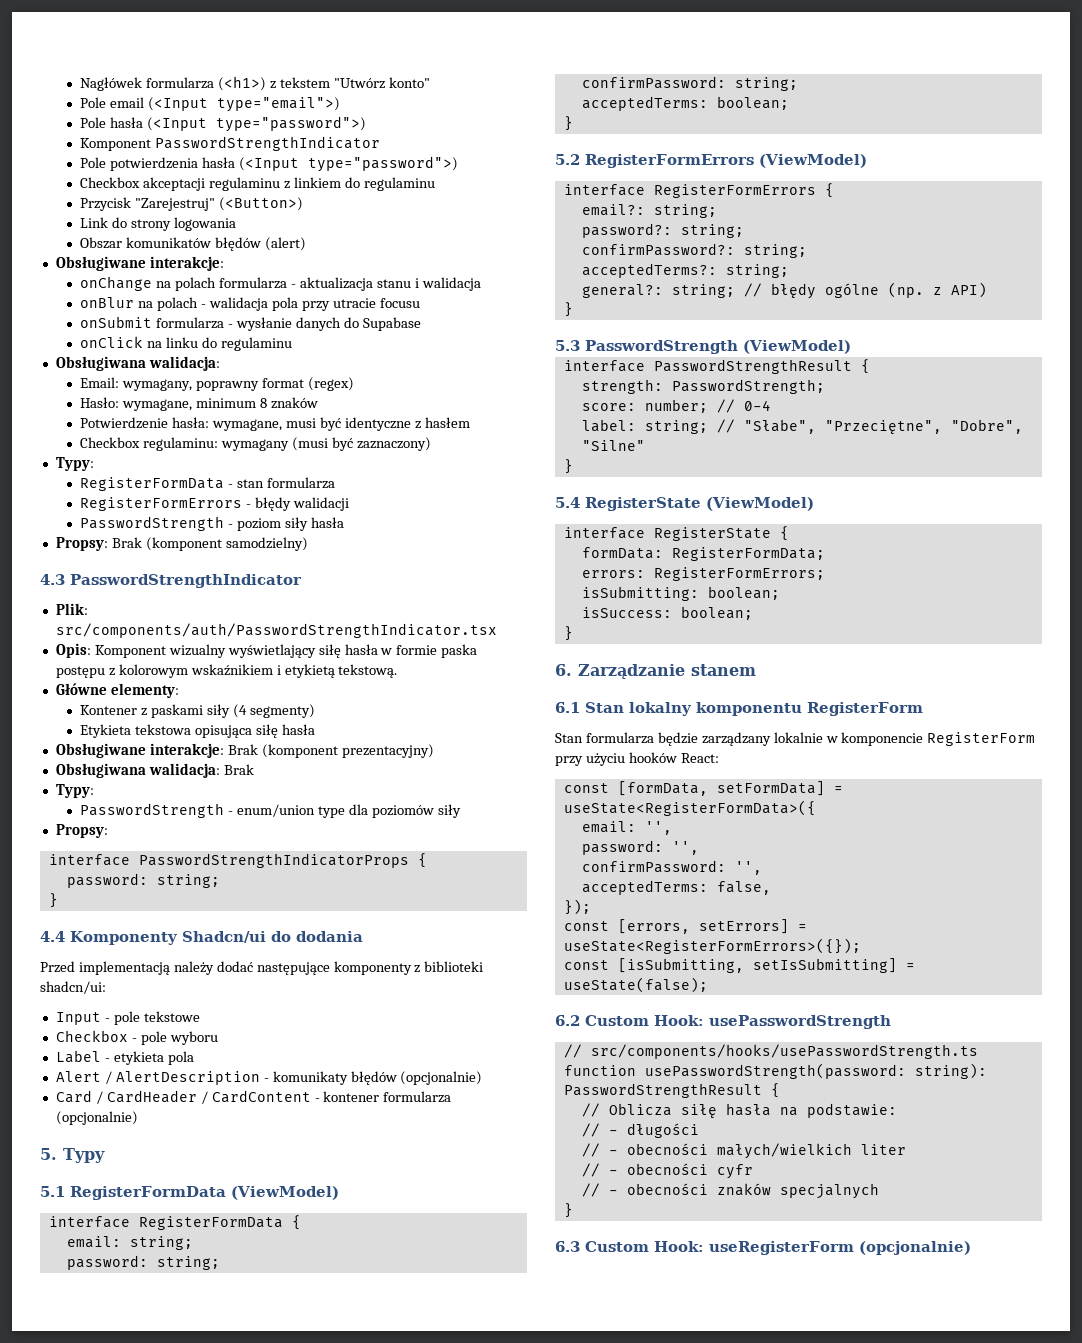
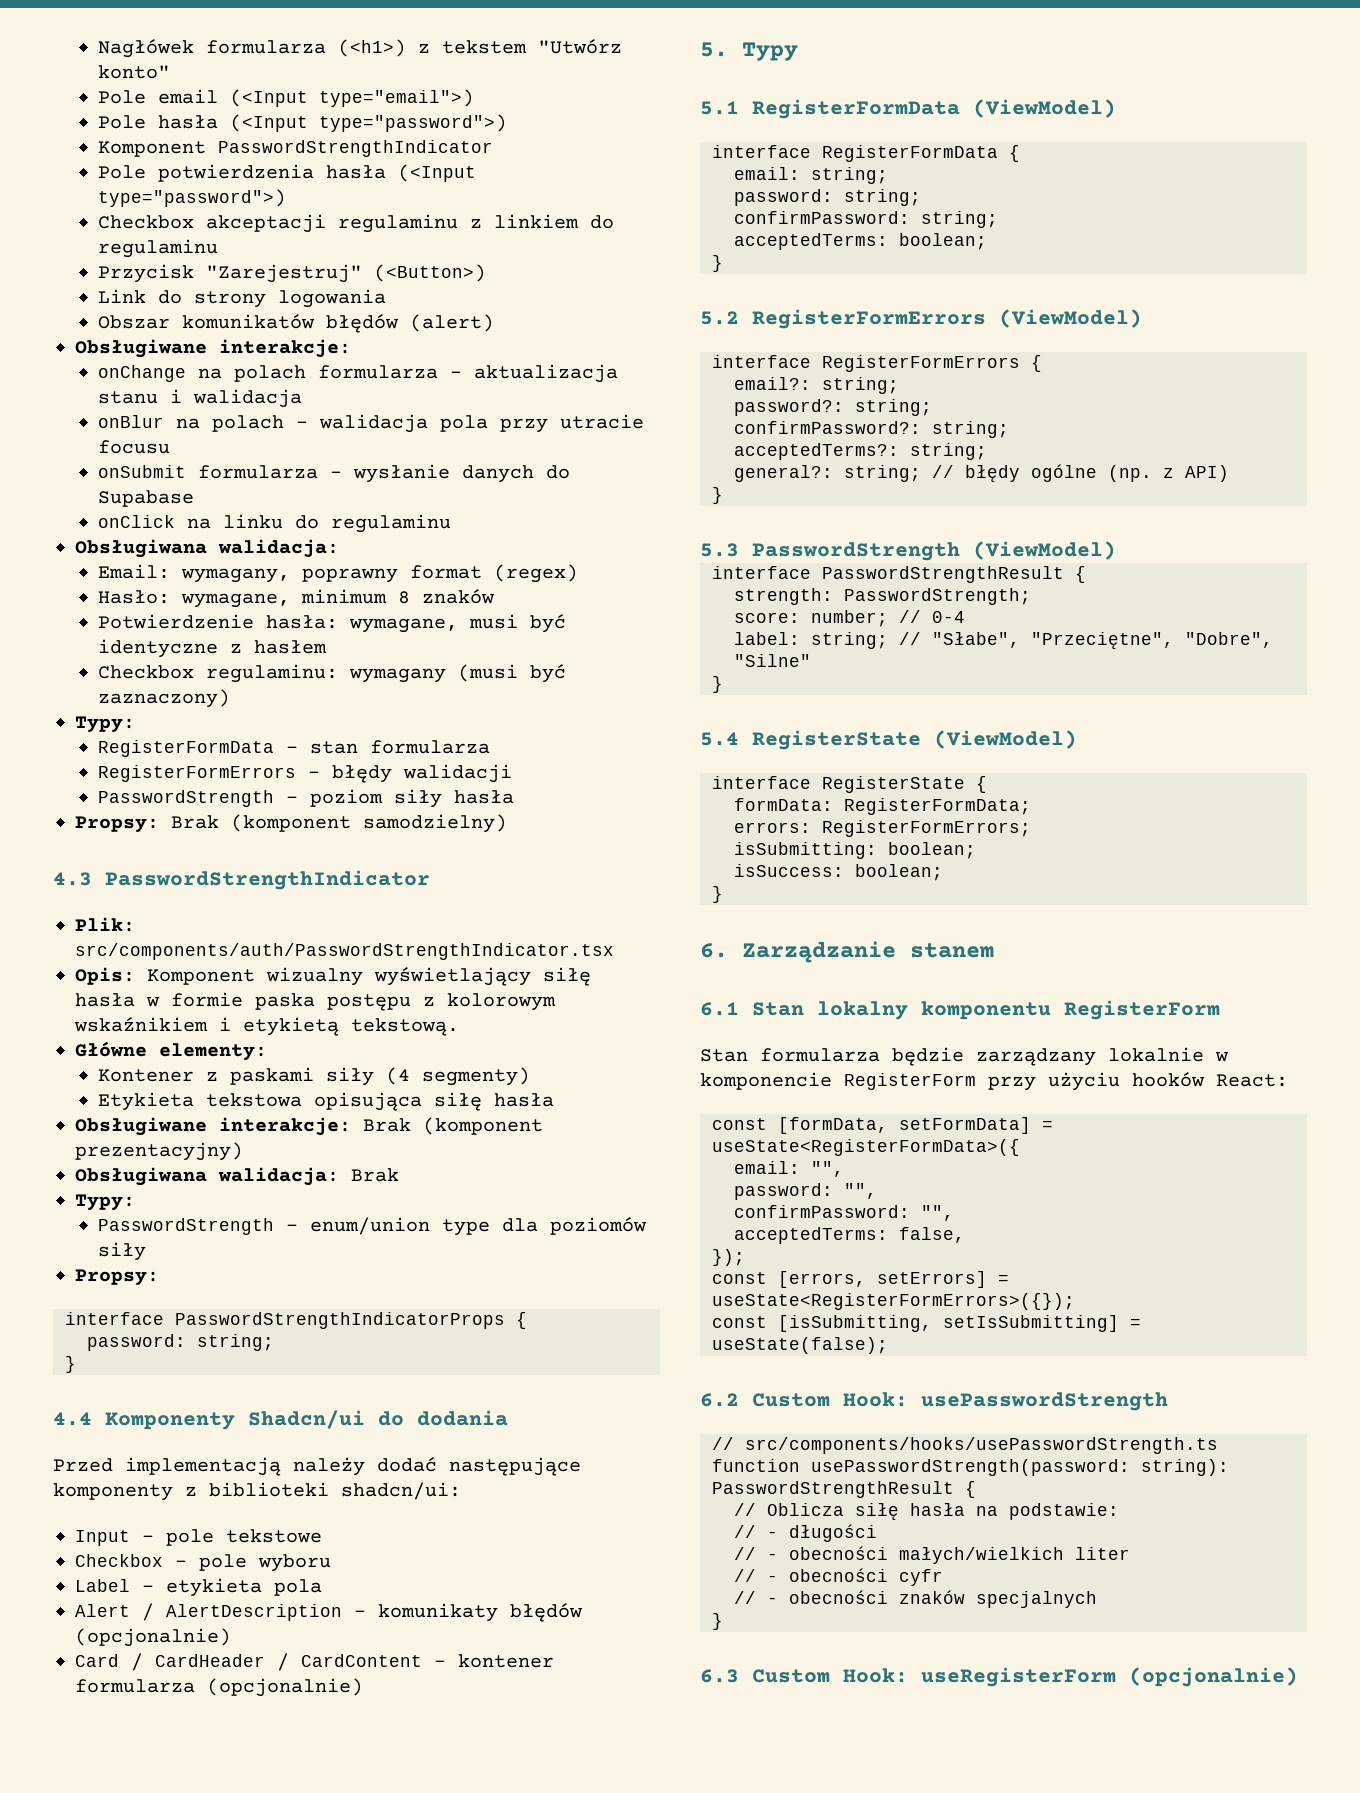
- email: '',
- password: '',
- confirmPassword: '',
+ email: "",
+ password: "",
+ confirmPassword: "",

